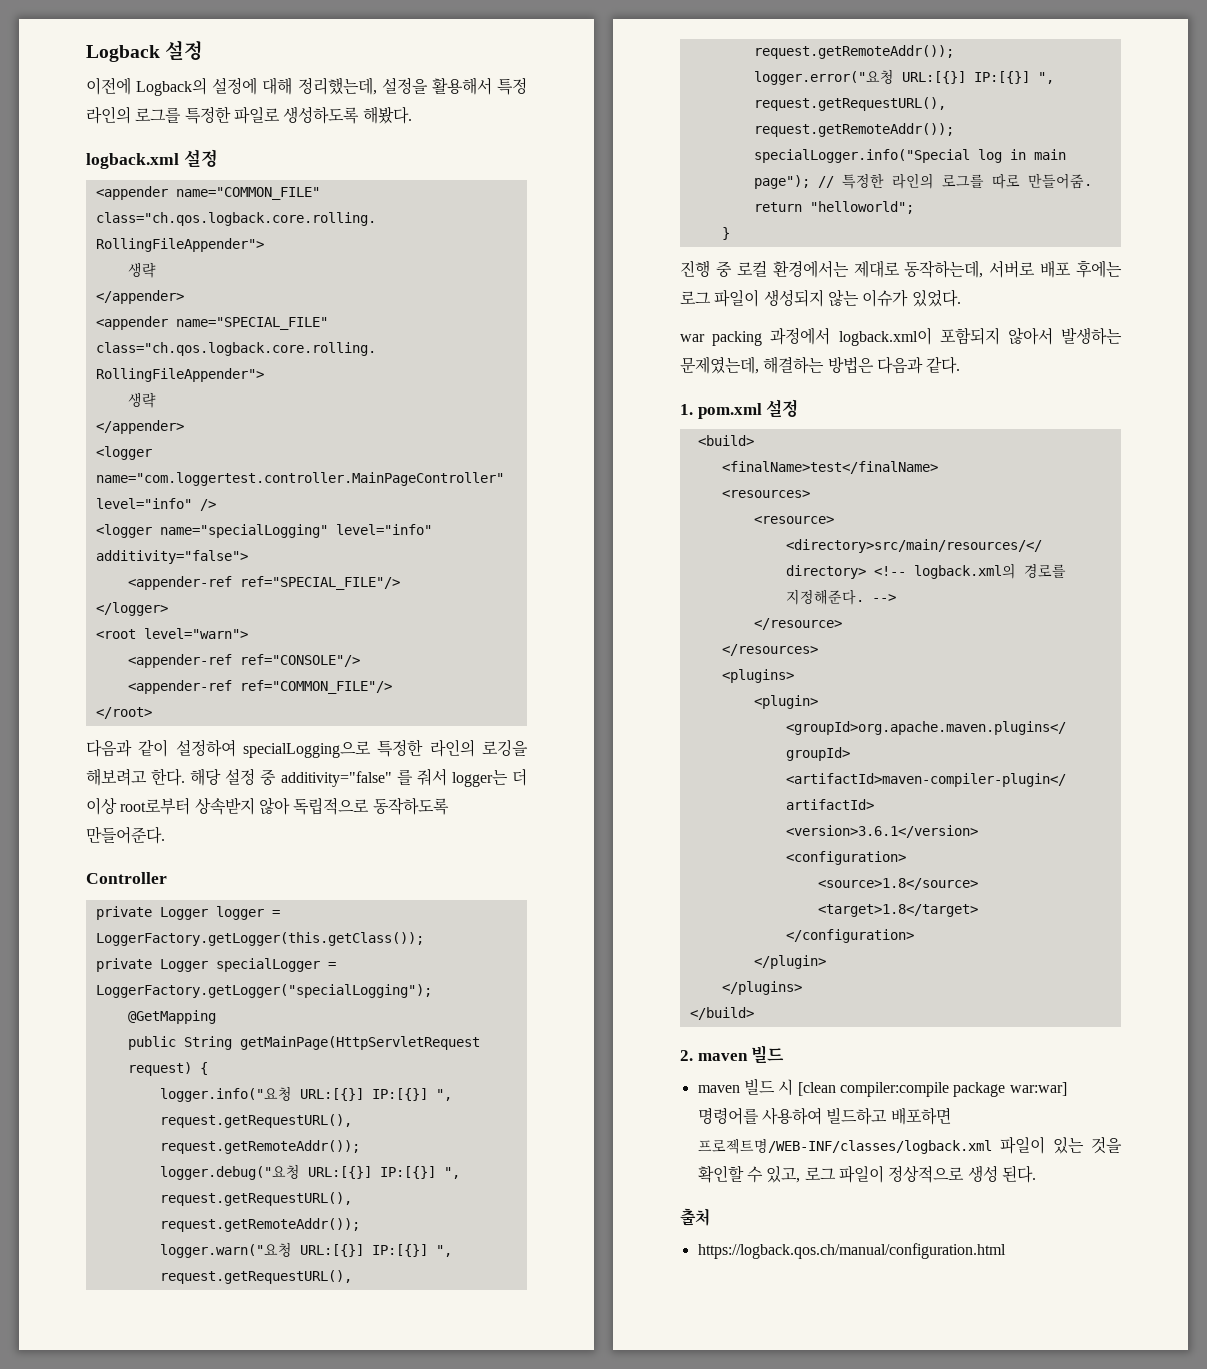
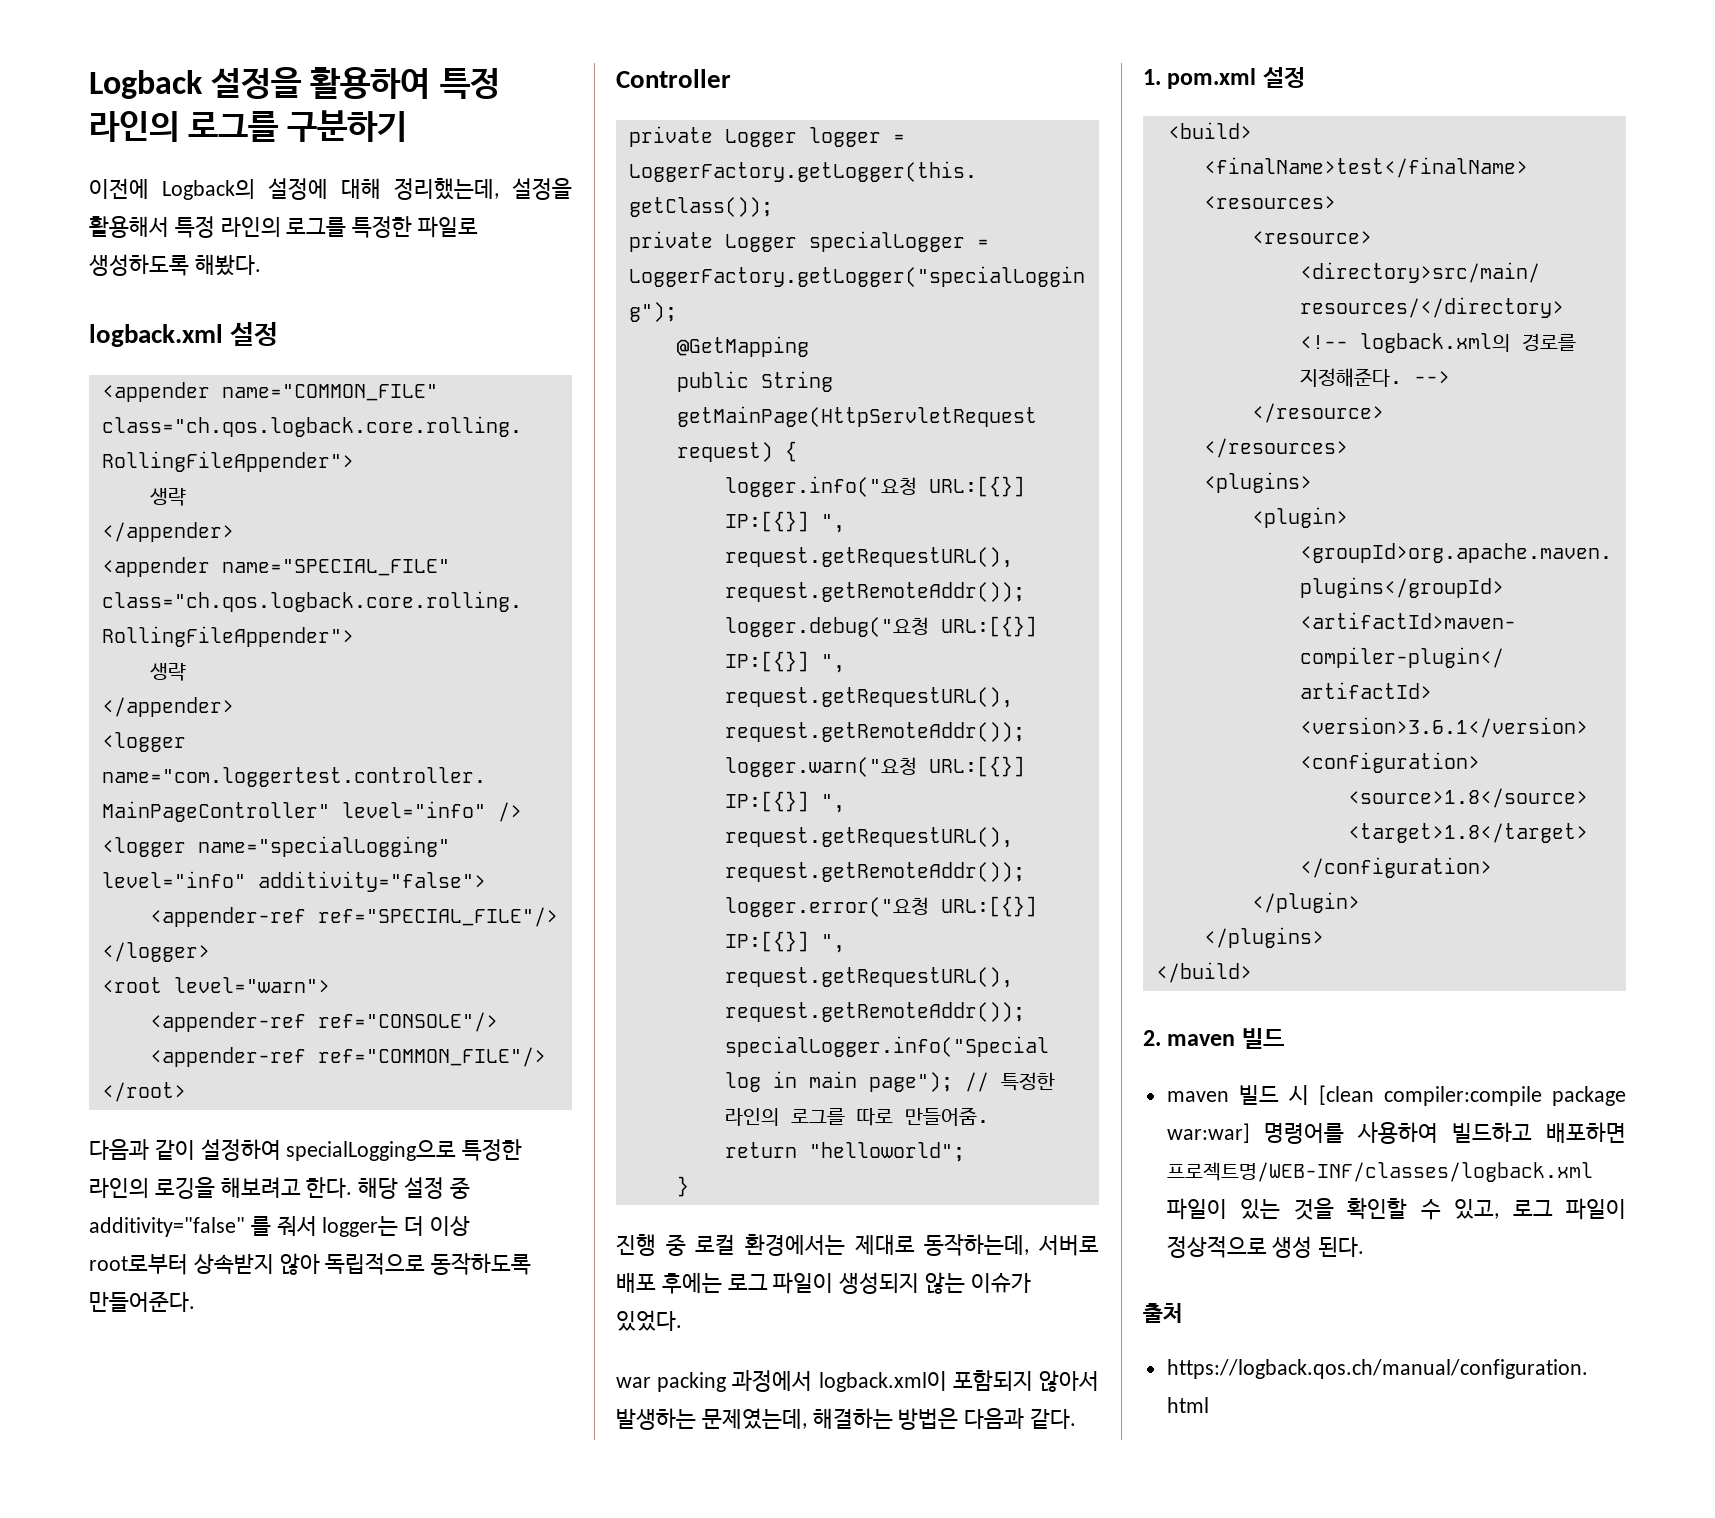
- Logback 설정
+ Logback 설정을 활용하여 특정 라인의 로그를 구분하기

